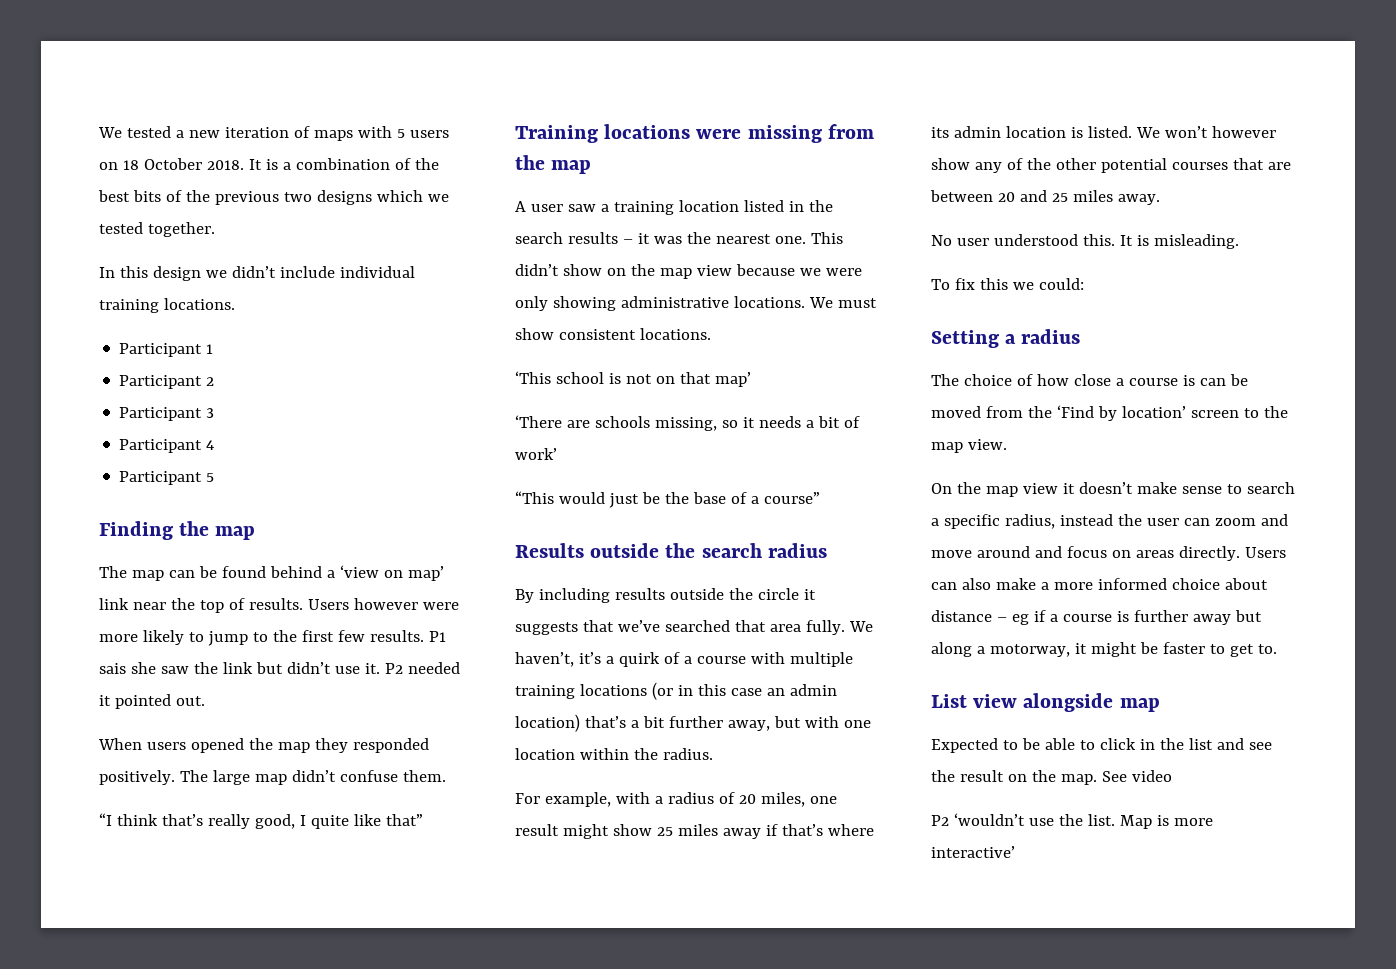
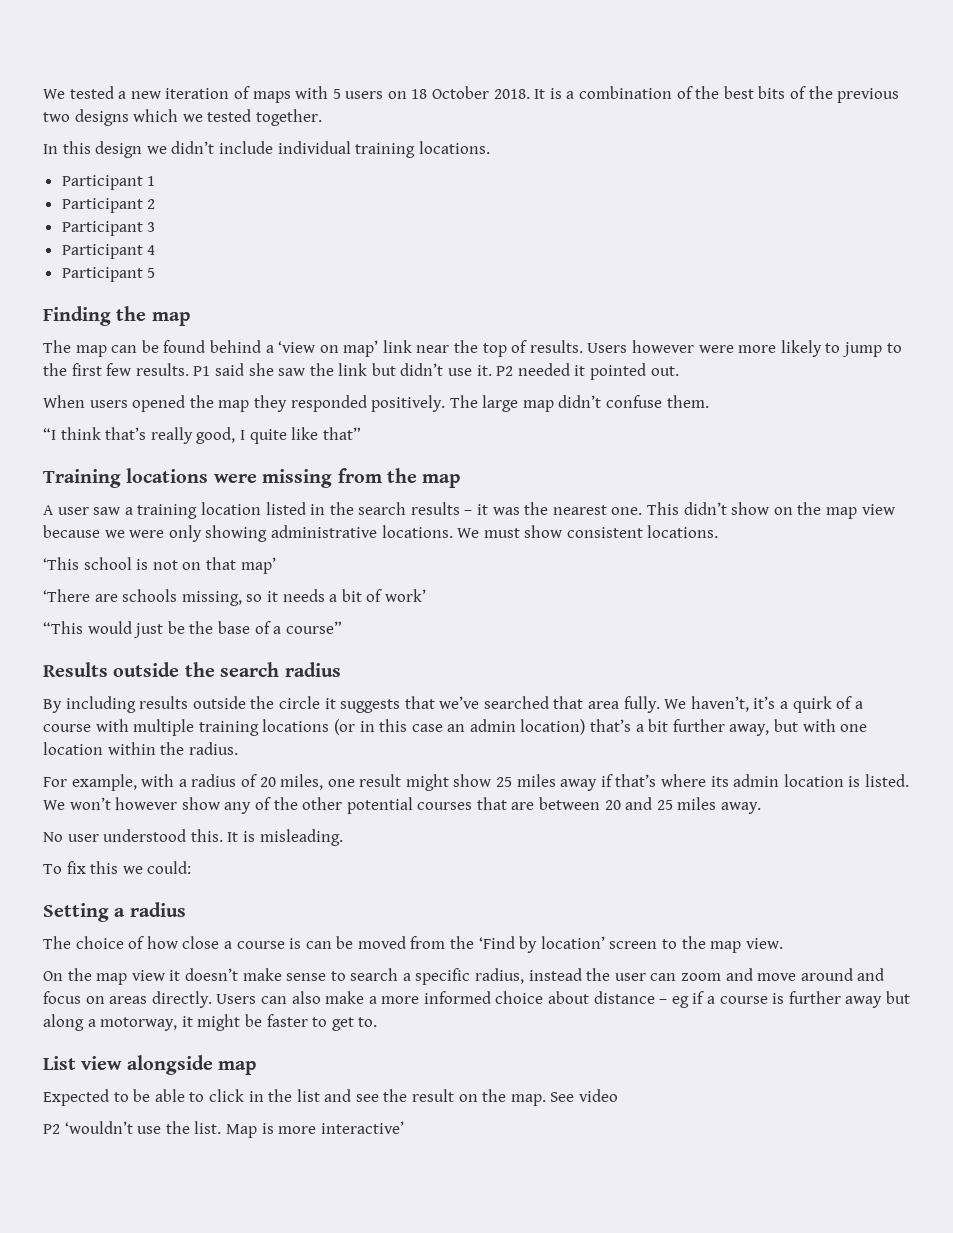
- P1 sais she saw the link but didn’t use it.
+ P1 said she saw the link but didn’t use it.

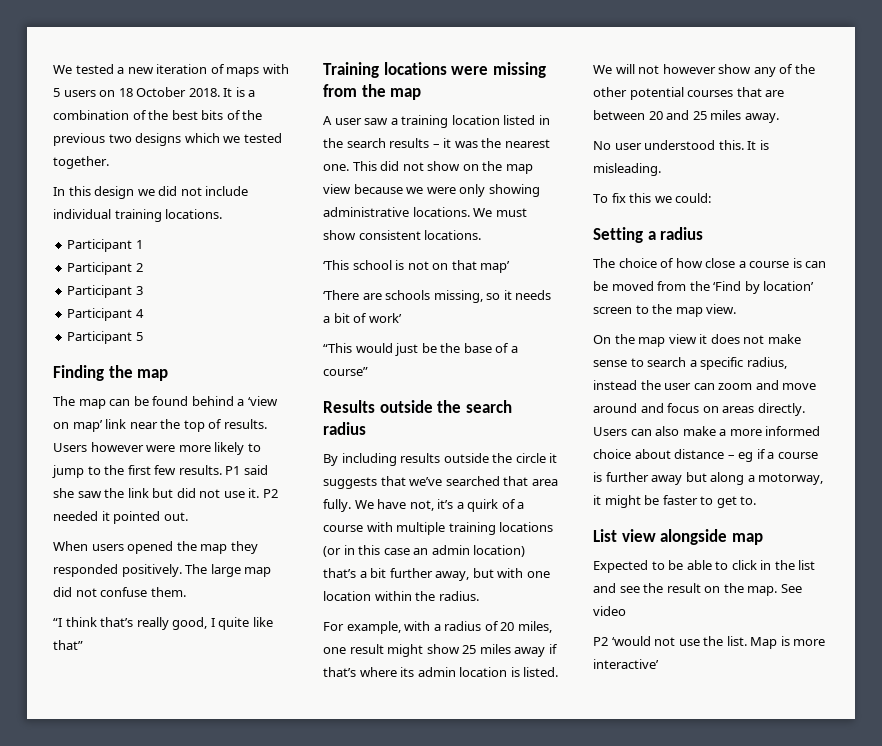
- In this design we didn’t include individual training locations.
+ In this design we did not include individual training locations.
- P1 said she saw the link but didn’t use it.
+ P1 said she saw the link but did not use it.
- The large map didn’t confuse them.
+ The large map did not confuse them.
- This didn’t show on the map view because we were only showing administrative locations.
+ This did not show on the map view because we were only showing administrative locations.
- We haven’t, it’s a quirk of a course with multiple training locations (or in this case an admin location) that’s a bit further away, but with one location within the radius.
+ We have not, it’s a quirk of a course with multiple training locations (or in this case an admin location) that’s a bit further away, but with one location within the radius.
- We won’t however show any of the other potential courses that are between 20 and 25 miles away.
+ We will not however show any of the other potential courses that are between 20 and 25 miles away.
- On the map view it doesn’t make sense to search a specific radius, instead the user can zoom and move around and focus on areas directly.
+ On the map view it does not make sense to search a specific radius, instead the user can zoom and move around and focus on areas directly.
- P2 ‘wouldn’t use the list.
+ P2 ‘would not use the list.

